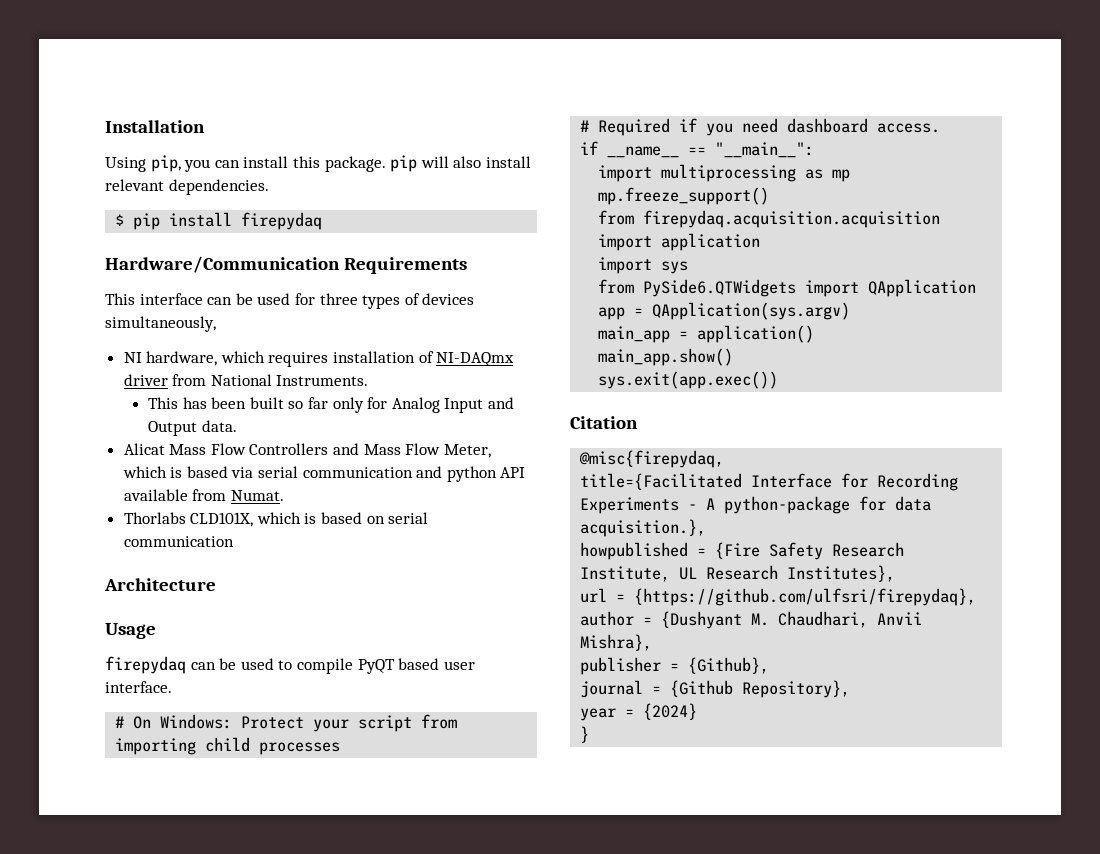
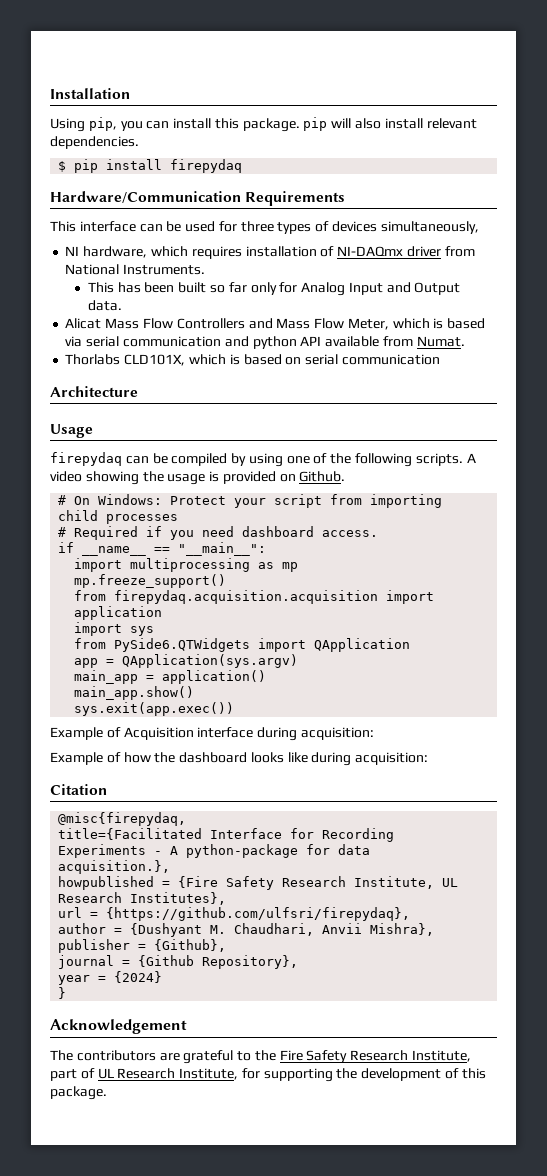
- firepydaq can be used to compile PyQT based user interface.
+ firepydaq can be compiled by using one of the following scripts. A video showing the usage is provided on Github.
+ Example of Acquisition interface during acquisition:
+ Example of how the dashboard looks like during acquisition:
+ Acknowledgement
+ The contributors are grateful to the Fire Safety Research Institute, part of UL Research Institute, for supporting the development of this package.

